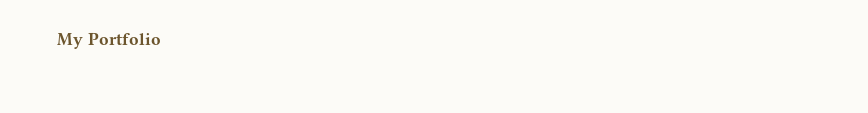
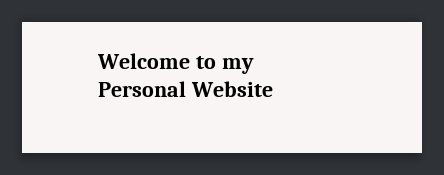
- My Portfolio
+ Welcome to my Personal Website

